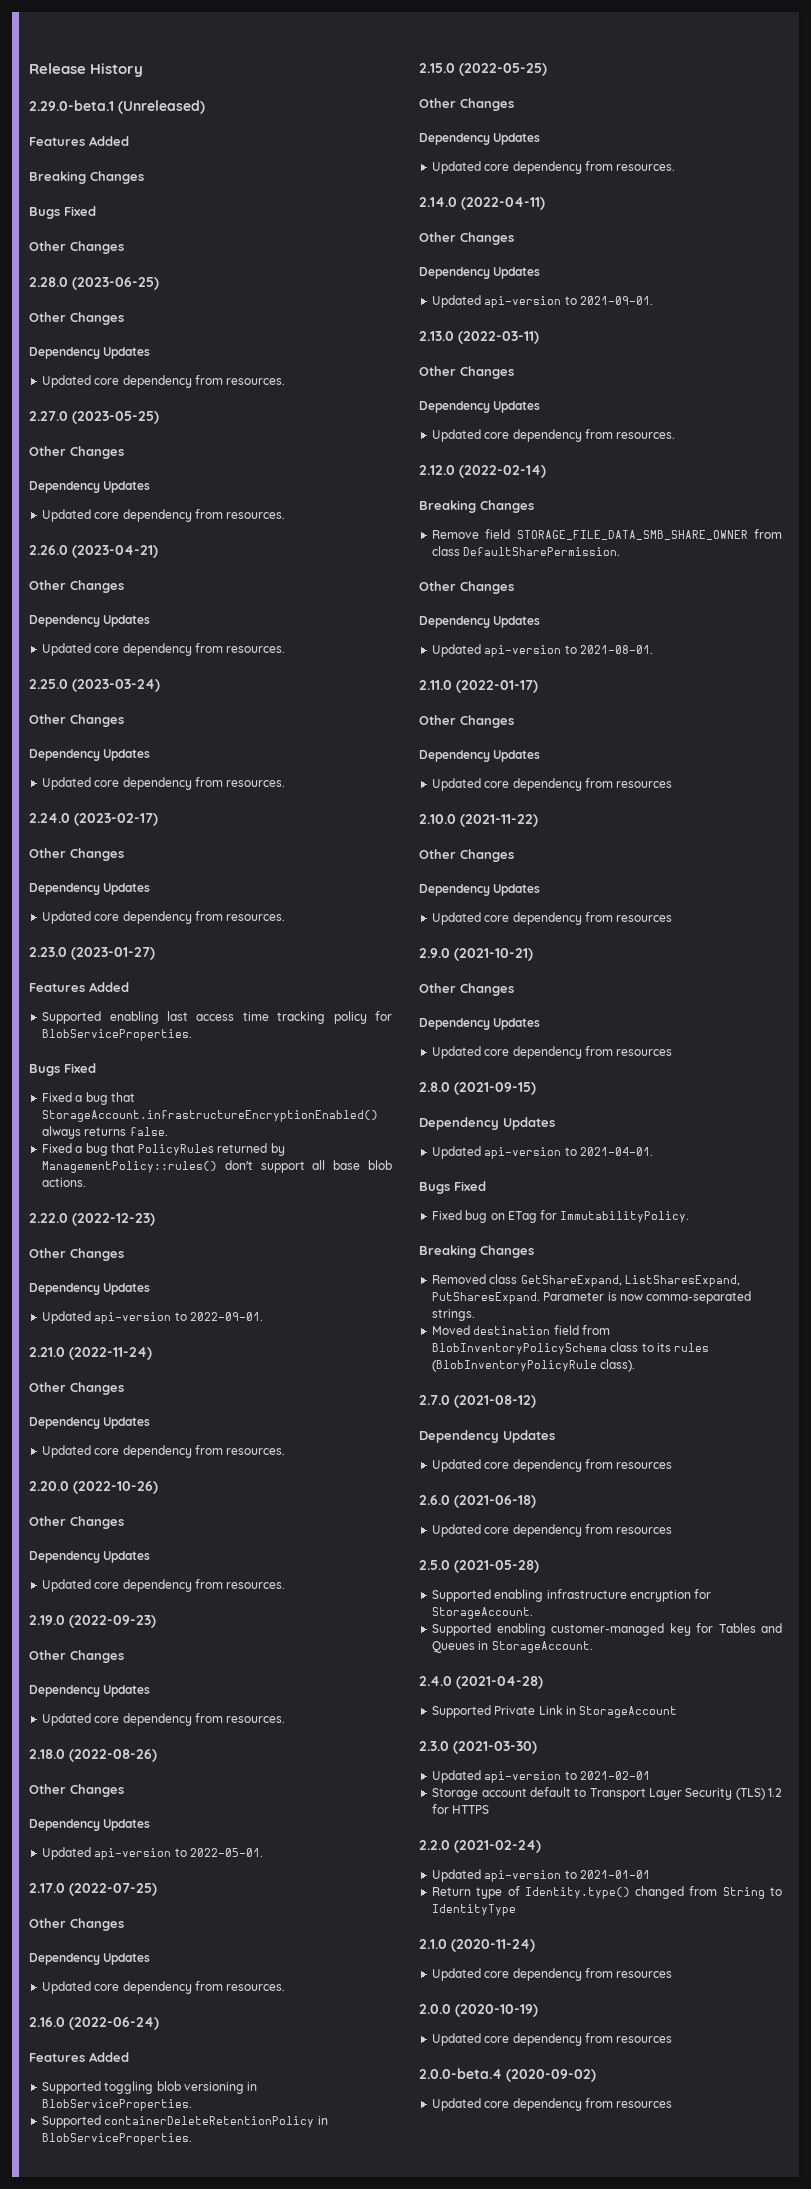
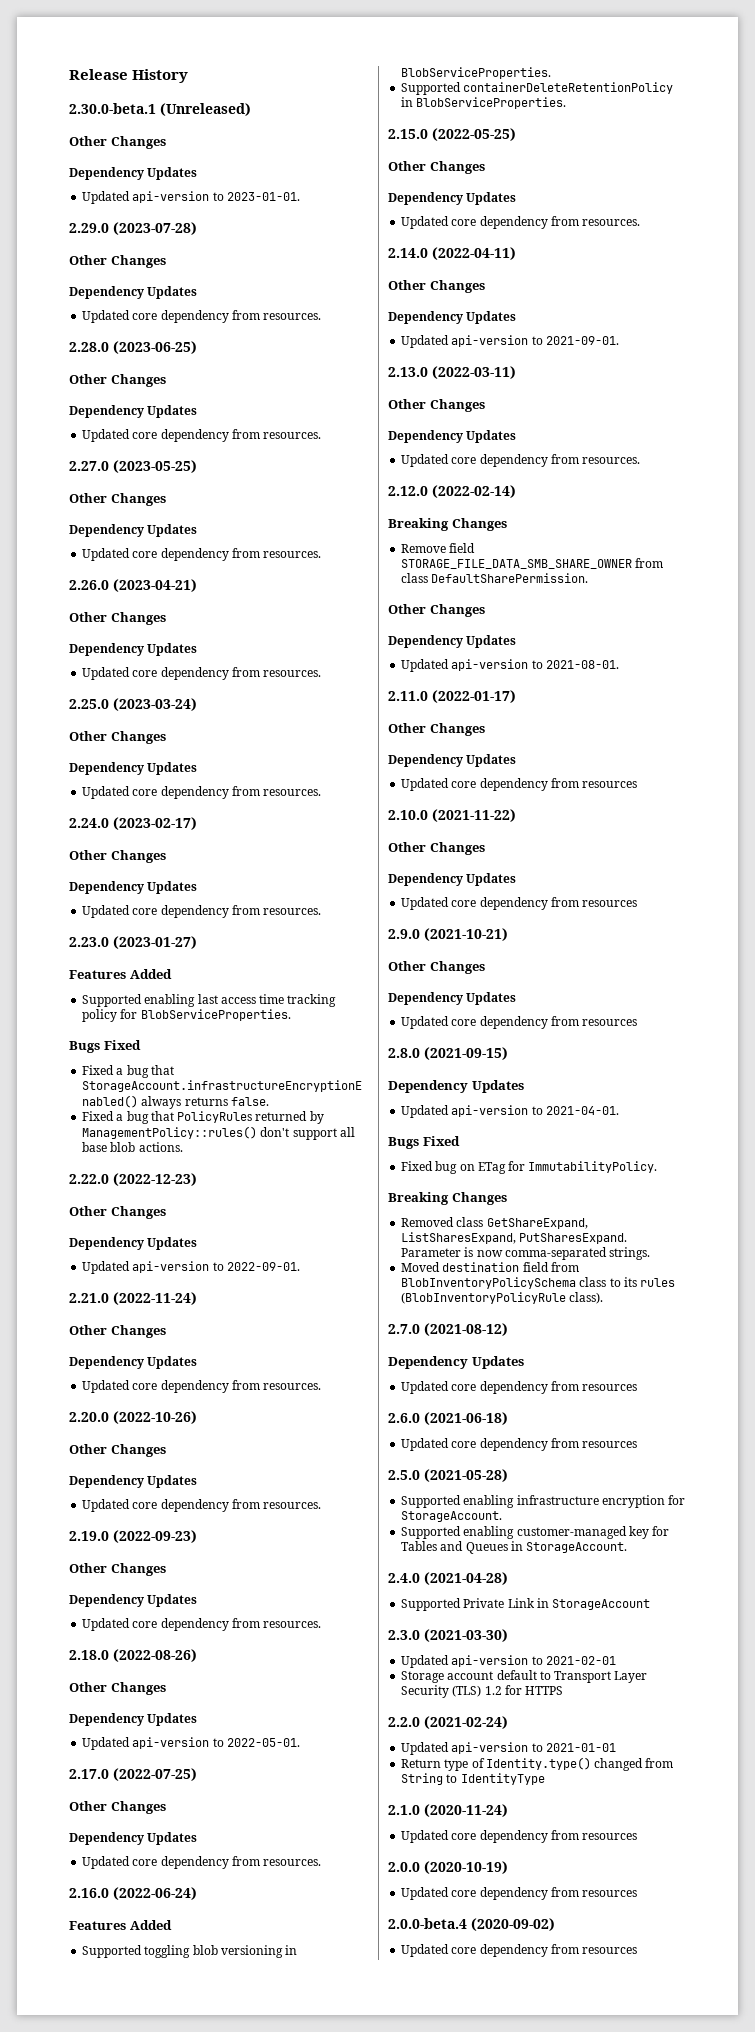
- 2.29.0-beta.1 (Unreleased)
- Features Added
- Breaking Changes
- Bugs Fixed
+ 2.30.0-beta.1 (Unreleased)
  Other Changes
+ Dependency Updates
+ Updated api-version to 2023-01-01.
+ 2.29.0 (2023-07-28)
+ Other Changes
+ Dependency Updates
+ Updated core dependency from resources.

